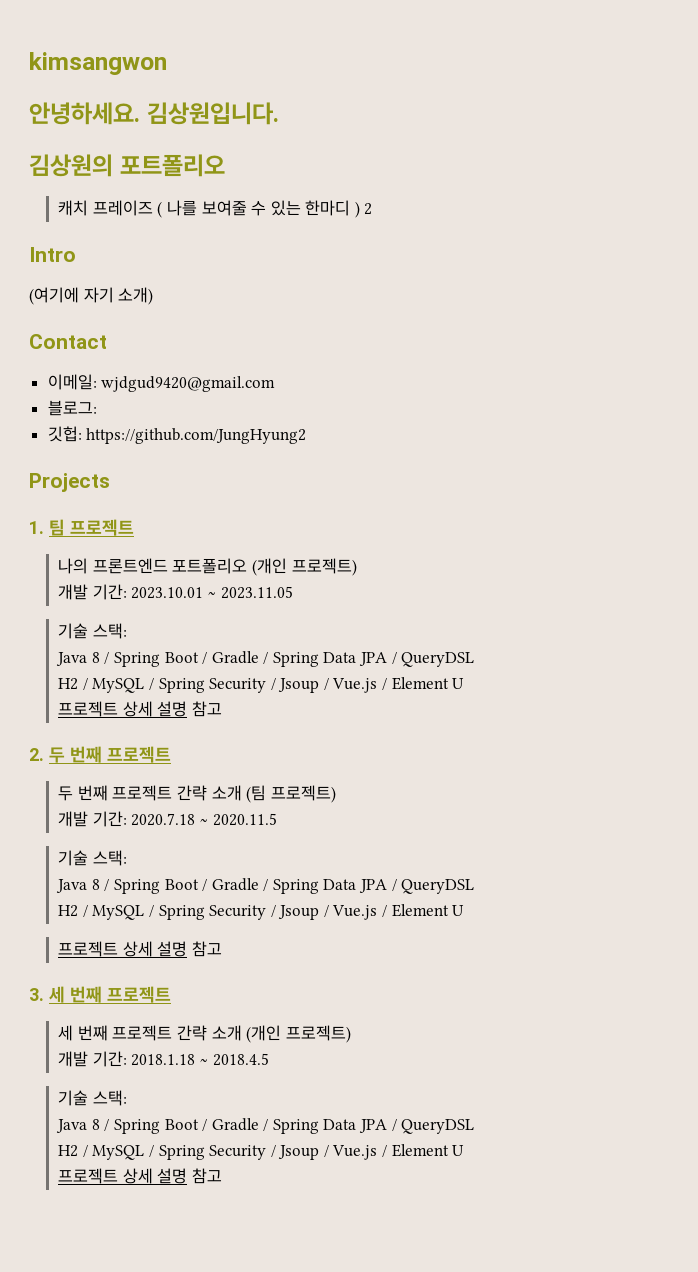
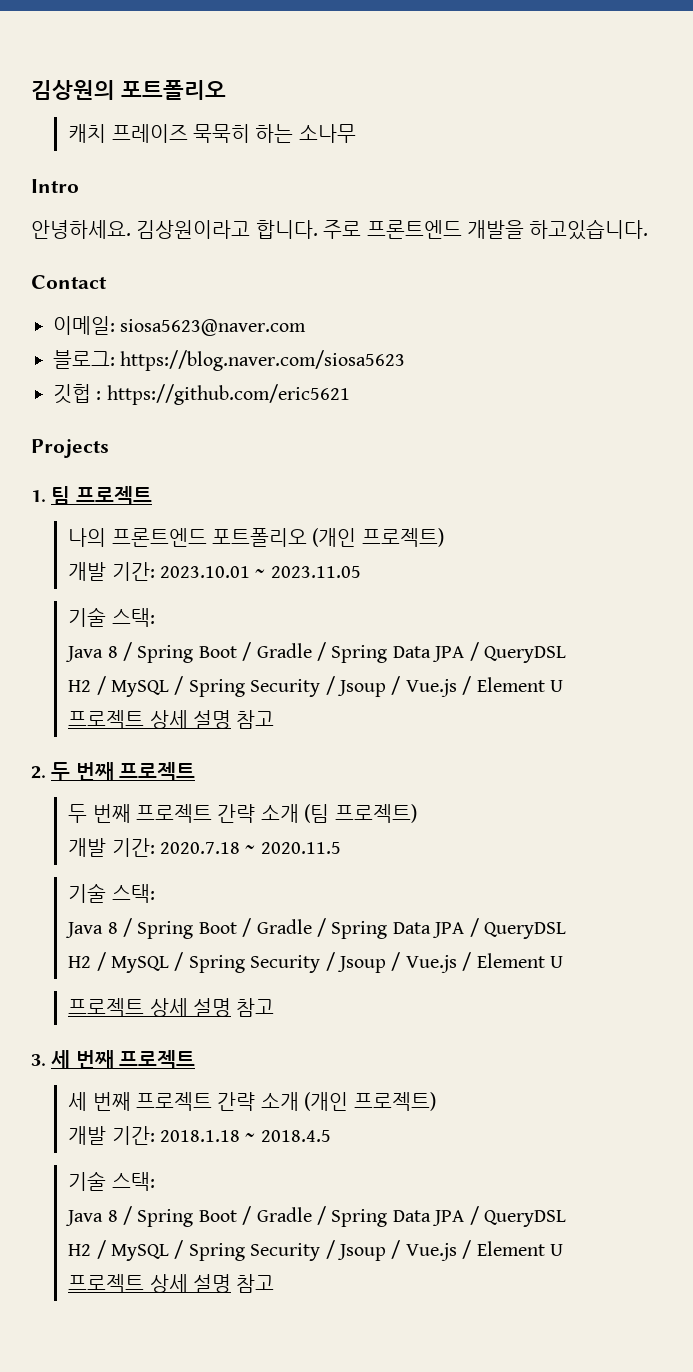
- kimsangwon
- 안녕하세요. 김상원입니다.
- 캐치 프레이즈 ( 나를 보여줄 수 있는 한마디 ) 2
+ 캐치 프레이즈 묵묵히 하는 소나무
  Intro
- (여기에 자기 소개)
+ 안녕하세요. 김상원이라고 합니다. 주로 프론트엔드 개발을 하고있습니다.
- 이메일: wjdgud9420@gmail.com
+ 이메일: siosa5623@naver.com
- 블로그:
- 깃헙: https://github.com/JungHyung2
+ 블로그: https://blog.naver.com/siosa5623
+ 깃헙 : https://github.com/eric5621

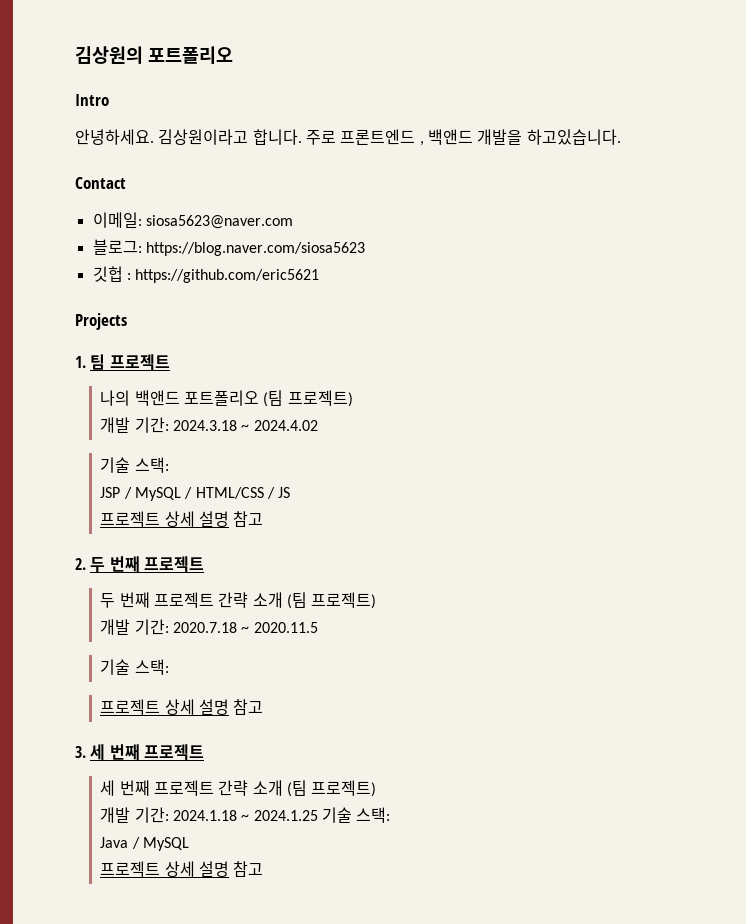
- 캐치 프레이즈 묵묵히 하는 소나무
- 주로 프론트엔드 개발을 하고있습니다.
+ 주로 프론트엔드 , 백앤드 개발을 하고있습니다.
- 나의 프론트엔드 포트폴리오 (개인 프로젝트)
- 개발 기간: 2023.10.01 ~ 2023.11.05
+ 나의 백앤드 포트폴리오 (팀 프로젝트)
+ 개발 기간: 2024.3.18 ~ 2024.4.02
  기술 스택:
- Java 8 / Spring Boot / Gradle / Spring Data JPA / QueryDSL
- H2 / MySQL / Spring Security / Jsoup / Vue.js / Element U
+ JSP / MySQL / HTML/CSS / JS
  개발 기간: 2020.7.18 ~ 2020.11.5
  기술 스택:
- Java 8 / Spring Boot / Gradle / Spring Data JPA / QueryDSL
- H2 / MySQL / Spring Security / Jsoup / Vue.js / Element U
- 세 번째 프로젝트 간략 소개 (개인 프로젝트)
- 개발 기간: 2018.1.18 ~ 2018.4.5
- 기술 스택:
- Java 8 / Spring Boot / Gradle / Spring Data JPA / QueryDSL
- H2 / MySQL / Spring Security / Jsoup / Vue.js / Element U
+ 세 번째 프로젝트 간략 소개 (팀 프로젝트)
+ 개발 기간: 2024.1.18 ~ 2024.1.25 기술 스택:
+ Java / MySQL

